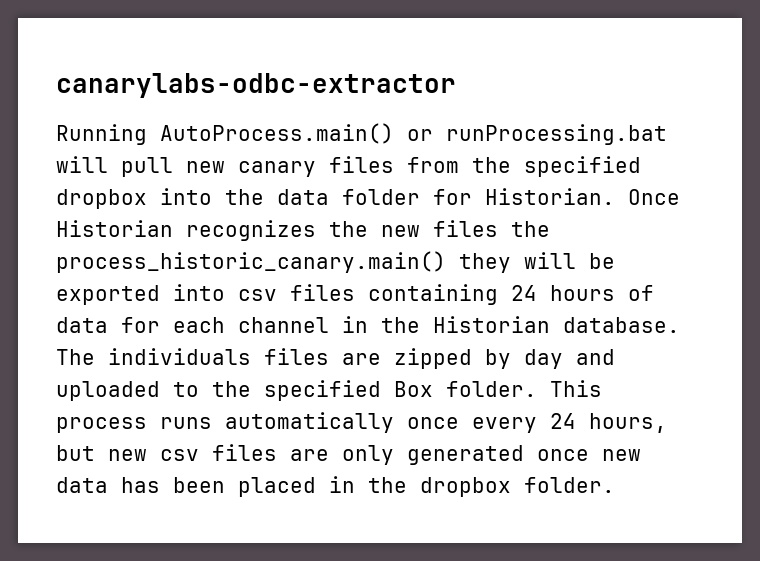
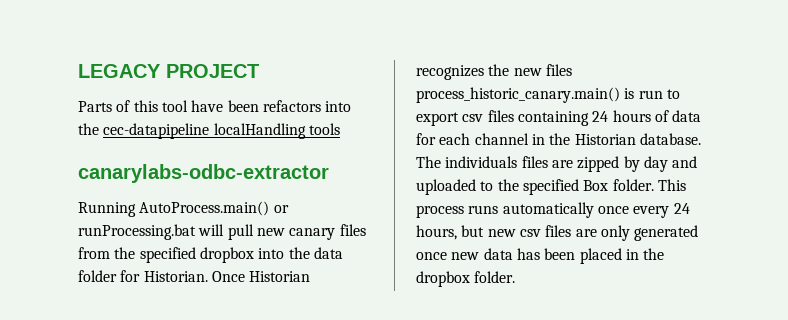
+ LEGACY PROJECT
+ Parts of this tool have been refactors into the cec-datapipeline localHandling tools
- Once Historian recognizes the new files the process_historic_canary.main() they will be exported into csv files containing 24 hours of data for each channel in the Historian database.
+ Once Historian recognizes the new files process_historic_canary.main() is run to export csv files containing 24 hours of data for each channel in the Historian database.

